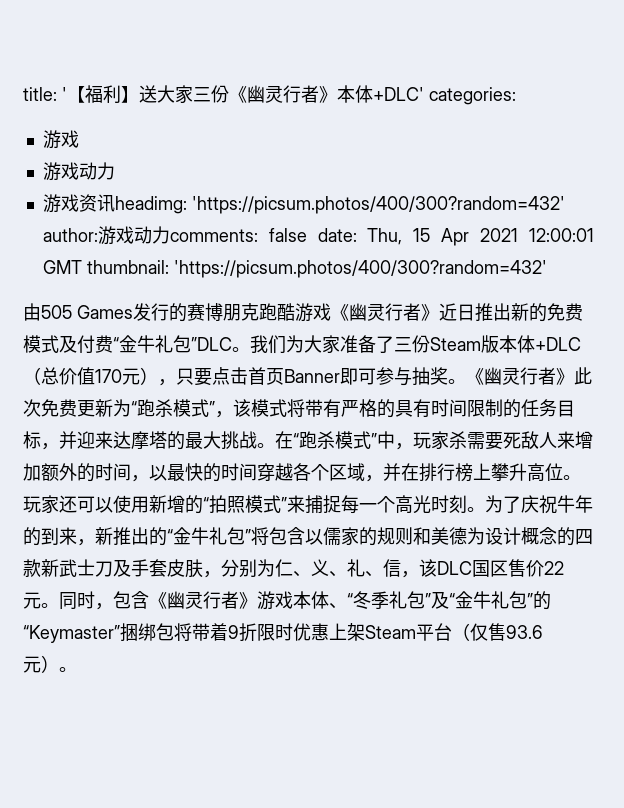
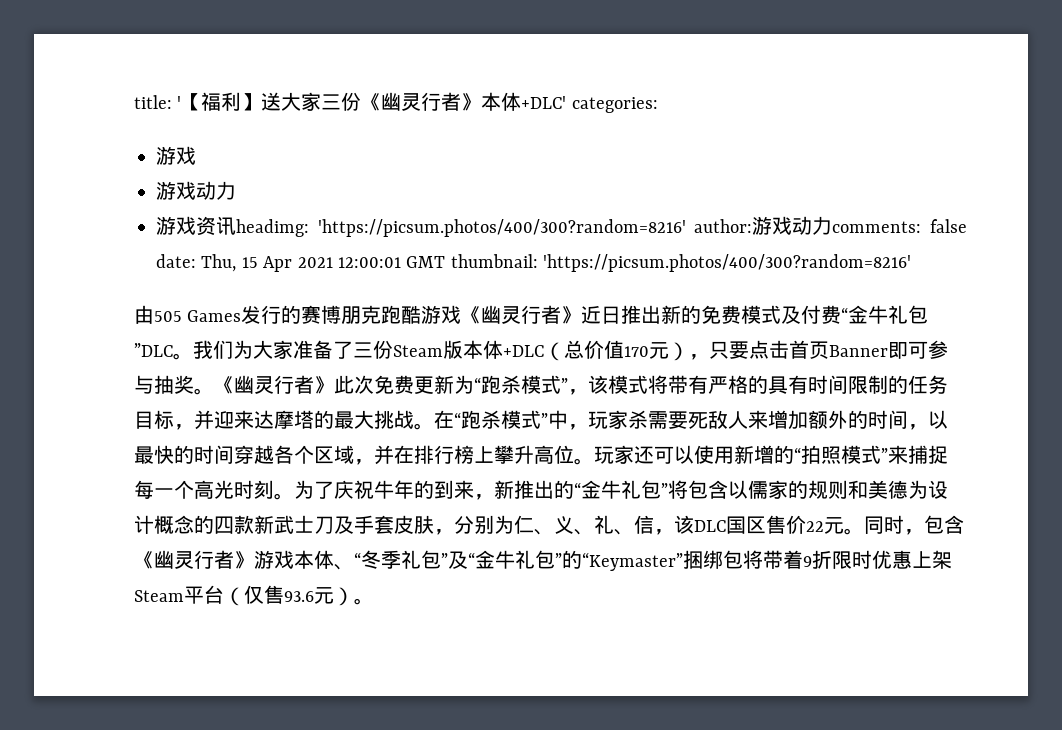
- 游戏资讯headimg: 'https://picsum.photos/400/300?random=432' author:游戏动力comments: false date: Thu, 15 Apr 2021 12:00:01 GMT thumbnail: 'https://picsum.photos/400/300?random=432'
+ 游戏资讯headimg: 'https://picsum.photos/400/300?random=8216' author:游戏动力comments: false date: Thu, 15 Apr 2021 12:00:01 GMT thumbnail: 'https://picsum.photos/400/300?random=8216'

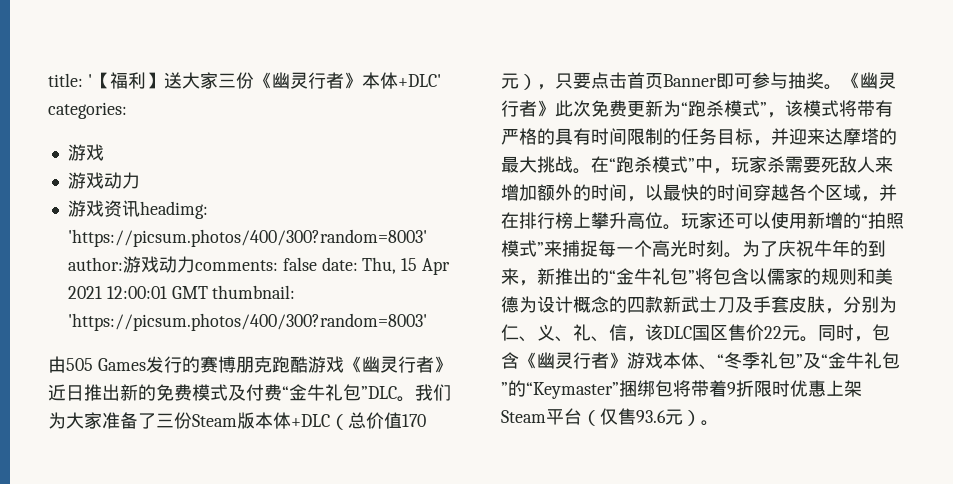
- 游戏资讯headimg: 'https://picsum.photos/400/300?random=8216' author:游戏动力comments: false date: Thu, 15 Apr 2021 12:00:01 GMT thumbnail: 'https://picsum.photos/400/300?random=8216'
+ 游戏资讯headimg: 'https://picsum.photos/400/300?random=8003' author:游戏动力comments: false date: Thu, 15 Apr 2021 12:00:01 GMT thumbnail: 'https://picsum.photos/400/300?random=8003'

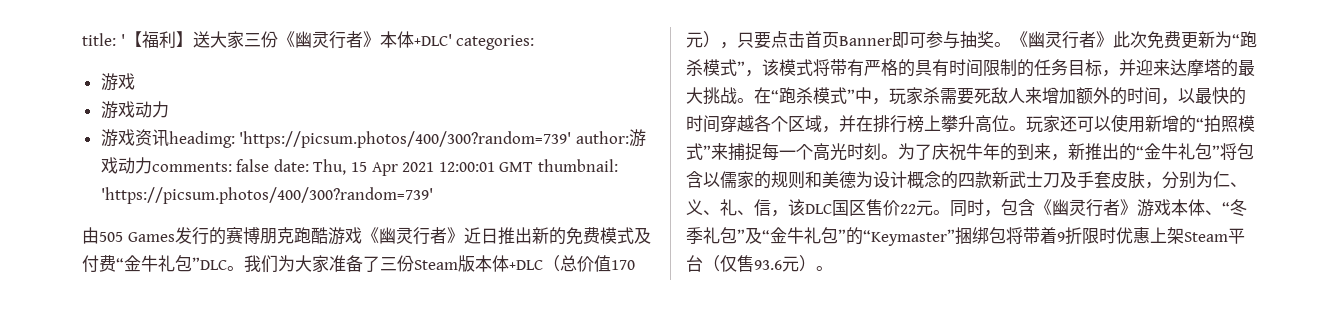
- 游戏资讯headimg: 'https://picsum.photos/400/300?random=8003' author:游戏动力comments: false date: Thu, 15 Apr 2021 12:00:01 GMT thumbnail: 'https://picsum.photos/400/300?random=8003'
+ 游戏资讯headimg: 'https://picsum.photos/400/300?random=739' author:游戏动力comments: false date: Thu, 15 Apr 2021 12:00:01 GMT thumbnail: 'https://picsum.photos/400/300?random=739'

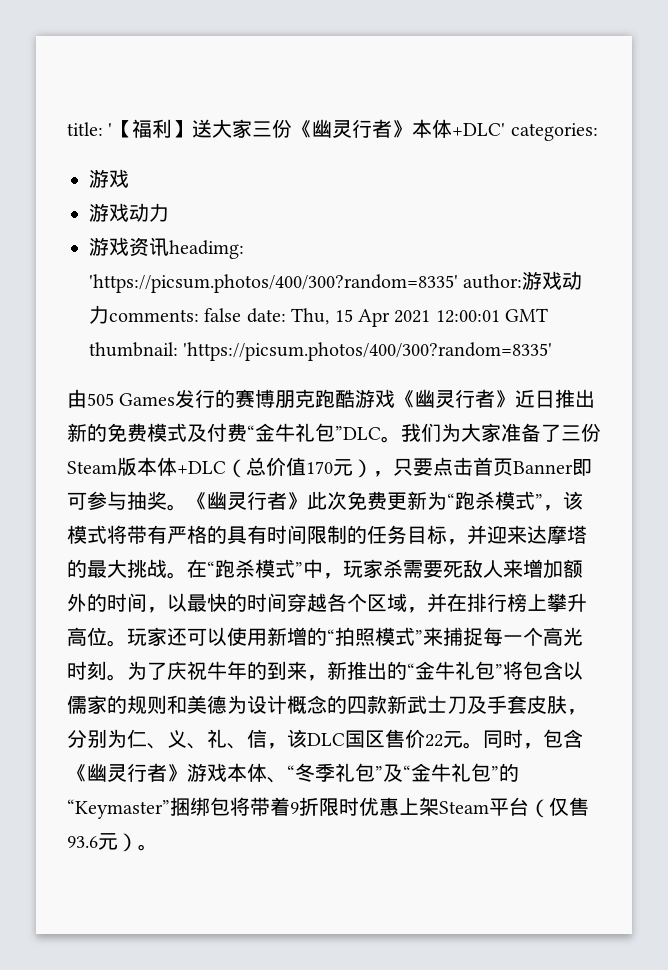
- 游戏资讯headimg: 'https://picsum.photos/400/300?random=739' author:游戏动力comments: false date: Thu, 15 Apr 2021 12:00:01 GMT thumbnail: 'https://picsum.photos/400/300?random=739'
+ 游戏资讯headimg: 'https://picsum.photos/400/300?random=8335' author:游戏动力comments: false date: Thu, 15 Apr 2021 12:00:01 GMT thumbnail: 'https://picsum.photos/400/300?random=8335'

